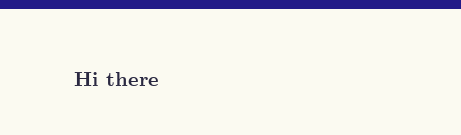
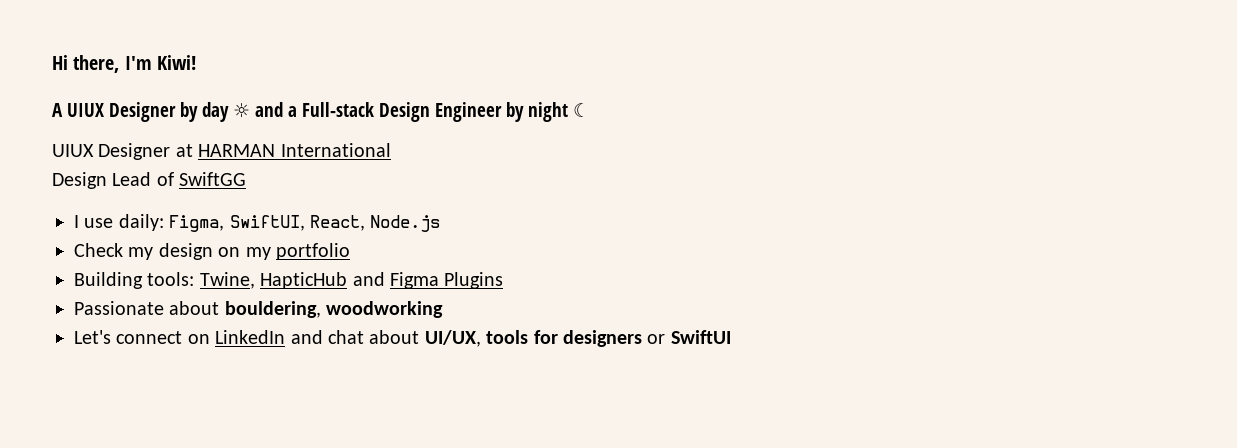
- Hi there
+ Hi there, I'm Kiwi!
+ A UIUX Designer by day ☼ and a Full-stack Design Engineer by night ☾
+ UIUX Designer at HARMAN International
+ Design Lead of SwiftGG
+ I use daily: Figma, SwiftUI, React, Node.js
+ Check my design on my portfolio
+ Building tools: Twine, HapticHub and Figma Plugins
+ Passionate about bouldering, woodworking
+ Let's connect on LinkedIn and chat about UI/UX, tools for designers or SwiftUI

